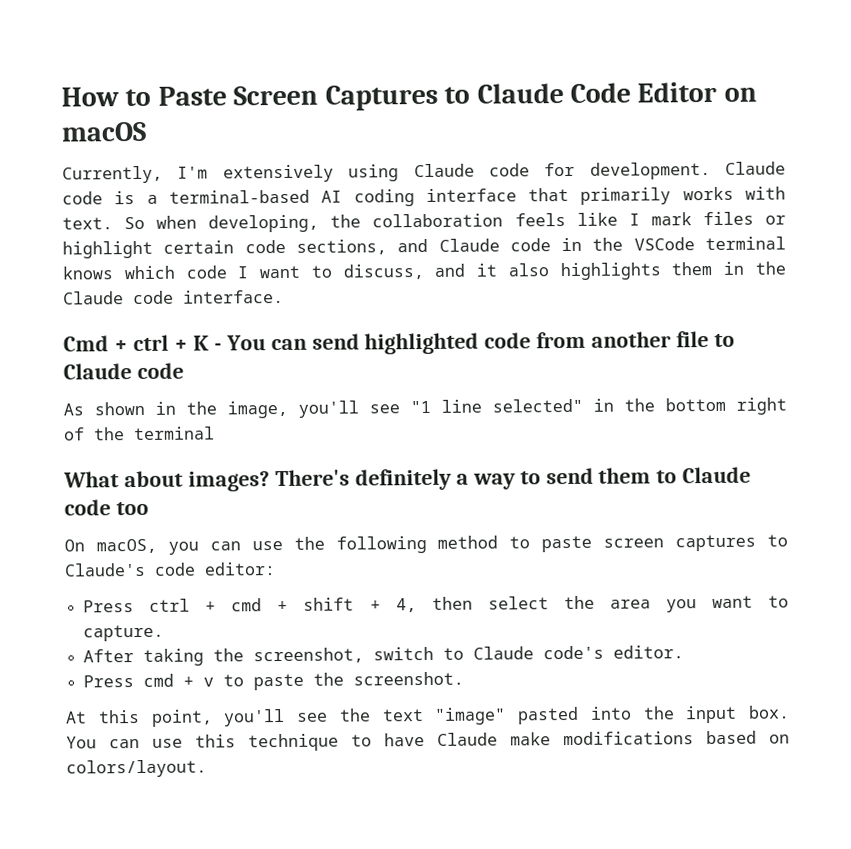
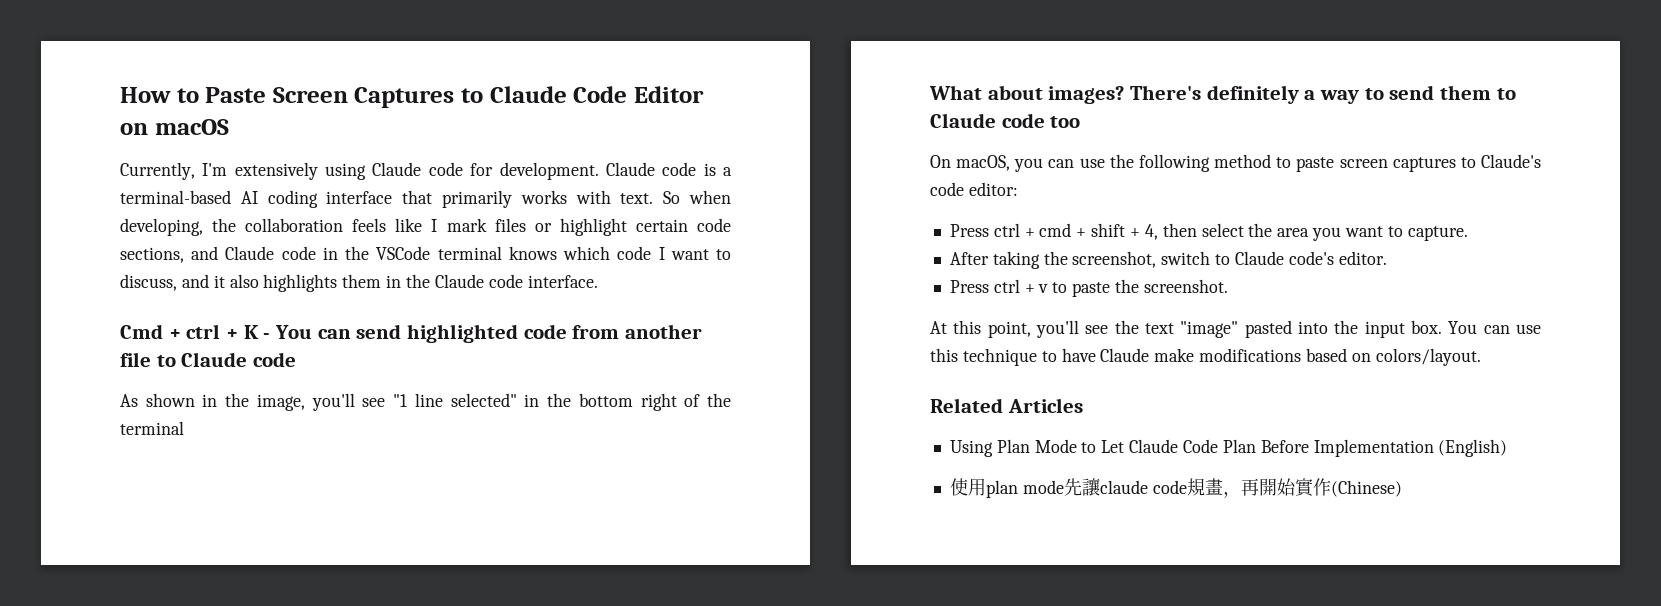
- Press cmd + v to paste the screenshot.
+ Press ctrl + v to paste the screenshot.
+ Related Articles
+ Using Plan Mode to Let Claude Code Plan Before Implementation (English)
+ 使用plan mode先讓claude code規畫，再開始實作(Chinese)

